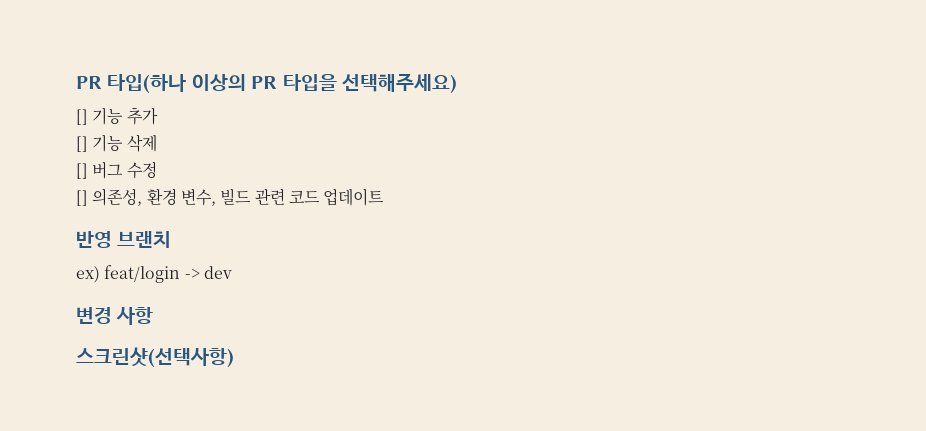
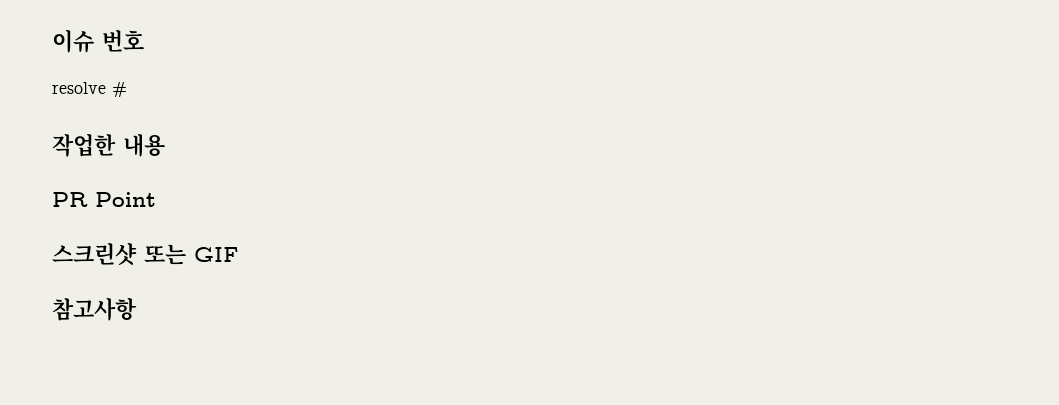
- PR 타입(하나 이상의 PR 타입을 선택해주세요)
- [] 기능 추가
- [] 기능 삭제
- [] 버그 수정
- [] 의존성, 환경 변수, 빌드 관련 코드 업데이트
- 반영 브랜치
- ex) feat/login -> dev
- 변경 사항
- 스크린샷(선택사항)
+ 이슈 번호
+ resolve #
+ 작업한 내용
+ PR Point
+ 스크린샷 또는 GIF
+ 참고사항

